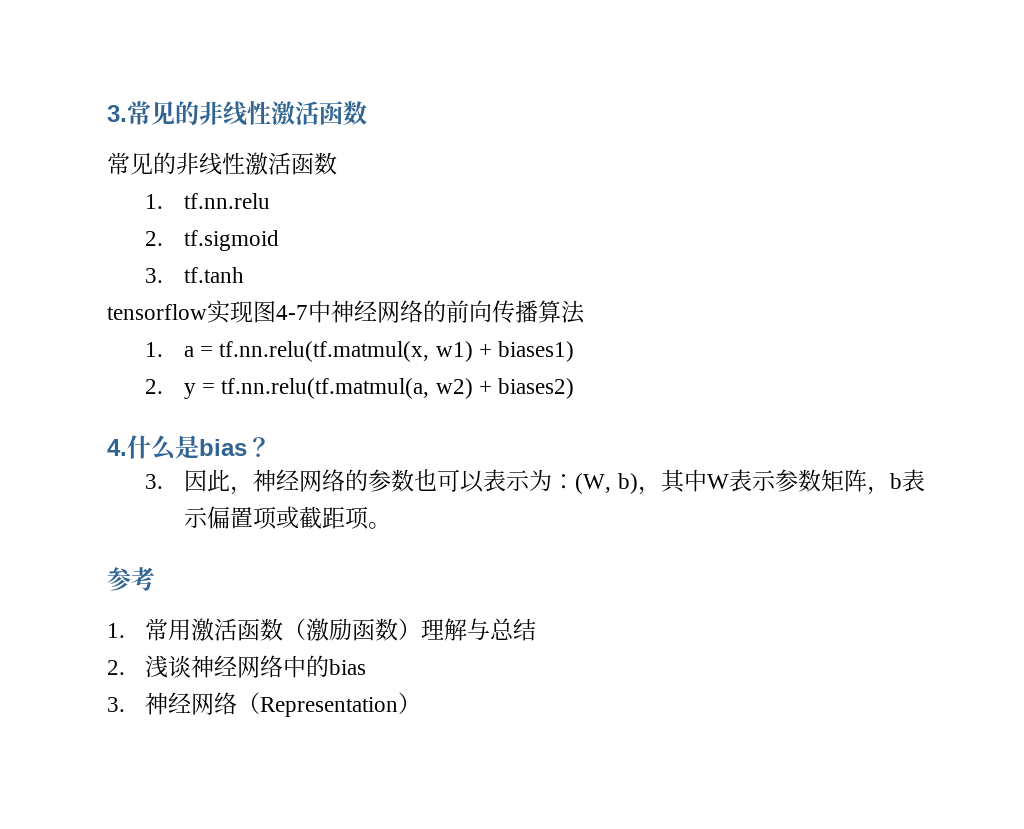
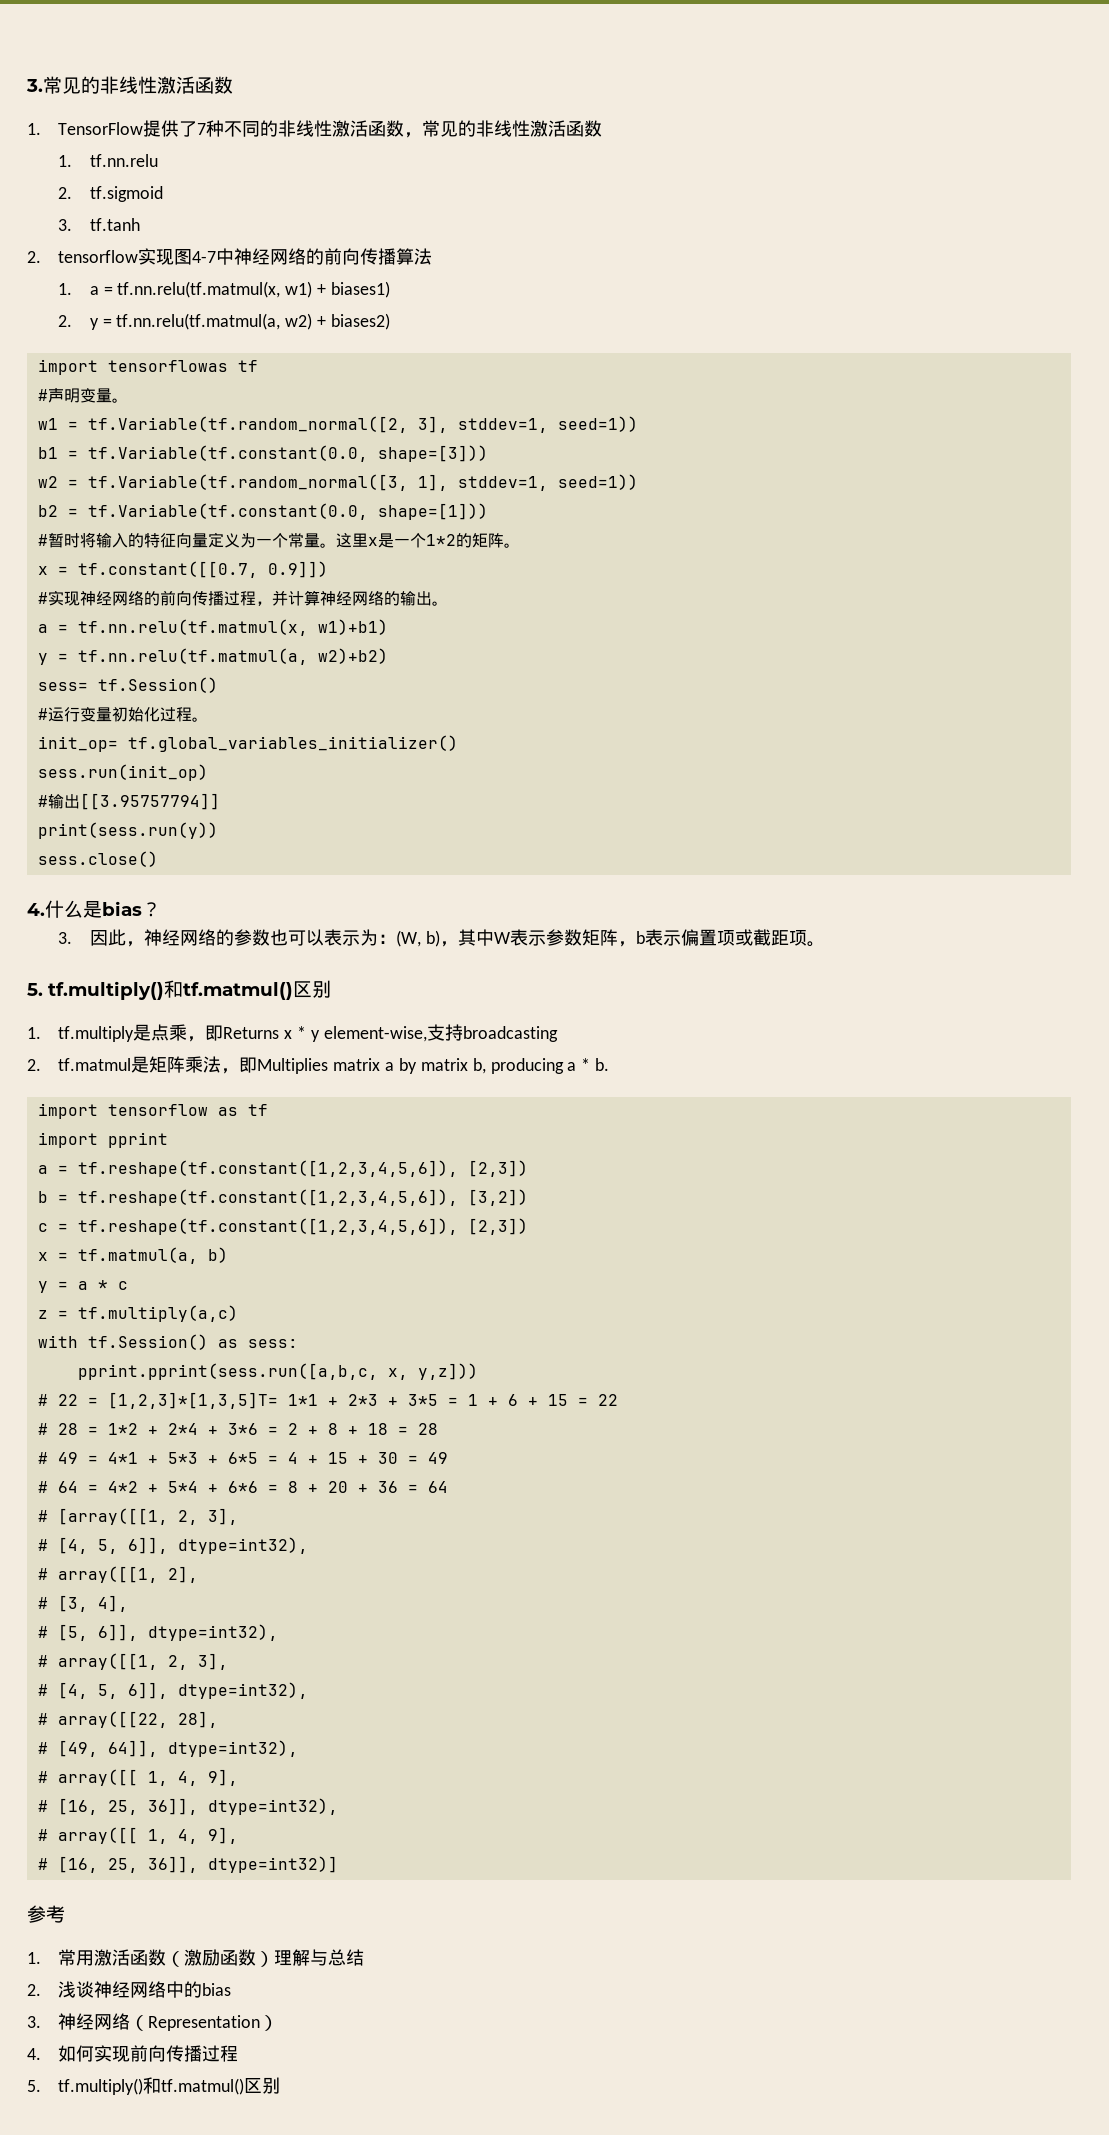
  3.常见的非线性激活函数
- 常见的非线性激活函数
+ 1. TensorFlow提供了7种不同的非线性激活函数，常见的非线性激活函数
- tensorflow实现图4-7中神经网络的前向传播算法
+ 2. tensorflow实现图4-7中神经网络的前向传播算法
+ import tensorflowas tf
+ #声明变量。
+ w1 = tf.Variable(tf.random_normal([2, 3], stddev=1, seed=1))
+ b1 = tf.Variable(tf.constant(0.0, shape=[3]))
+ w2 = tf.Variable(tf.random_normal([3, 1], stddev=1, seed=1))
+ b2 = tf.Variable(tf.constant(0.0, shape=[1]))
+ #暂时将输入的特征向量定义为一个常量。这里x是一个1*2的矩阵。
+ x = tf.constant([[0.7, 0.9]])
+ #实现神经网络的前向传播过程，并计算神经网络的输出。
+ a = tf.nn.relu(tf.matmul(x, w1)+b1)
+ y = tf.nn.relu(tf.matmul(a, w2)+b2)
+ sess= tf.Session()
+ #运行变量初始化过程。
+ init_op= tf.global_variables_initializer()
+ sess.run(init_op)
+ #输出[[3.95757794]]
+ print(sess.run(y))
+ sess.close()
  3.因此，神经网络的参数也可以表示为：(W, b)，其中W表示参数矩阵，b表示偏置项或截距项。
+ 5. tf.multiply()和tf.matmul()区别
+ 1. tf.multiply是点乘，即Returns x * y element-wise,支持broadcasting
+ 2. tf.matmul是矩阵乘法，即Multiplies matrix a by matrix b, producing a * b.
+ import tensorflow as tf
+ import pprint
+ a = tf.reshape(tf.constant([1,2,3,4,5,6]), [2,3])
+ b = tf.reshape(tf.constant([1,2,3,4,5,6]), [3,2])
+ c = tf.reshape(tf.constant([1,2,3,4,5,6]), [2,3])
+ x = tf.matmul(a, b)
+ y = a * c
+ z = tf.multiply(a,c)
+ with tf.Session() as sess:
+ pprint.pprint(sess.run([a,b,c, x, y,z]))
+ # 22 = [1,2,3]*[1,3,5]T= 1*1 + 2*3 + 3*5 = 1 + 6 + 15 = 22
+ # 28 = 1*2 + 2*4 + 3*6 = 2 + 8 + 18 = 28
+ # 49 = 4*1 + 5*3 + 6*5 = 4 + 15 + 30 = 49
+ # 64 = 4*2 + 5*4 + 6*6 = 8 + 20 + 36 = 64
+ # [array([[1, 2, 3],
+ # [4, 5, 6]], dtype=int32),
+ # array([[1, 2],
+ # [3, 4],
+ # [5, 6]], dtype=int32),
+ # array([[1, 2, 3],
+ # [4, 5, 6]], dtype=int32),
+ # array([[22, 28],
+ # [49, 64]], dtype=int32),
+ # array([[ 1, 4, 9],
+ # [16, 25, 36]], dtype=int32),
+ # array([[ 1, 4, 9],
+ # [16, 25, 36]], dtype=int32)]
+ 4.如何实现前向传播过程
+ 5. tf.multiply()和tf.matmul()区别

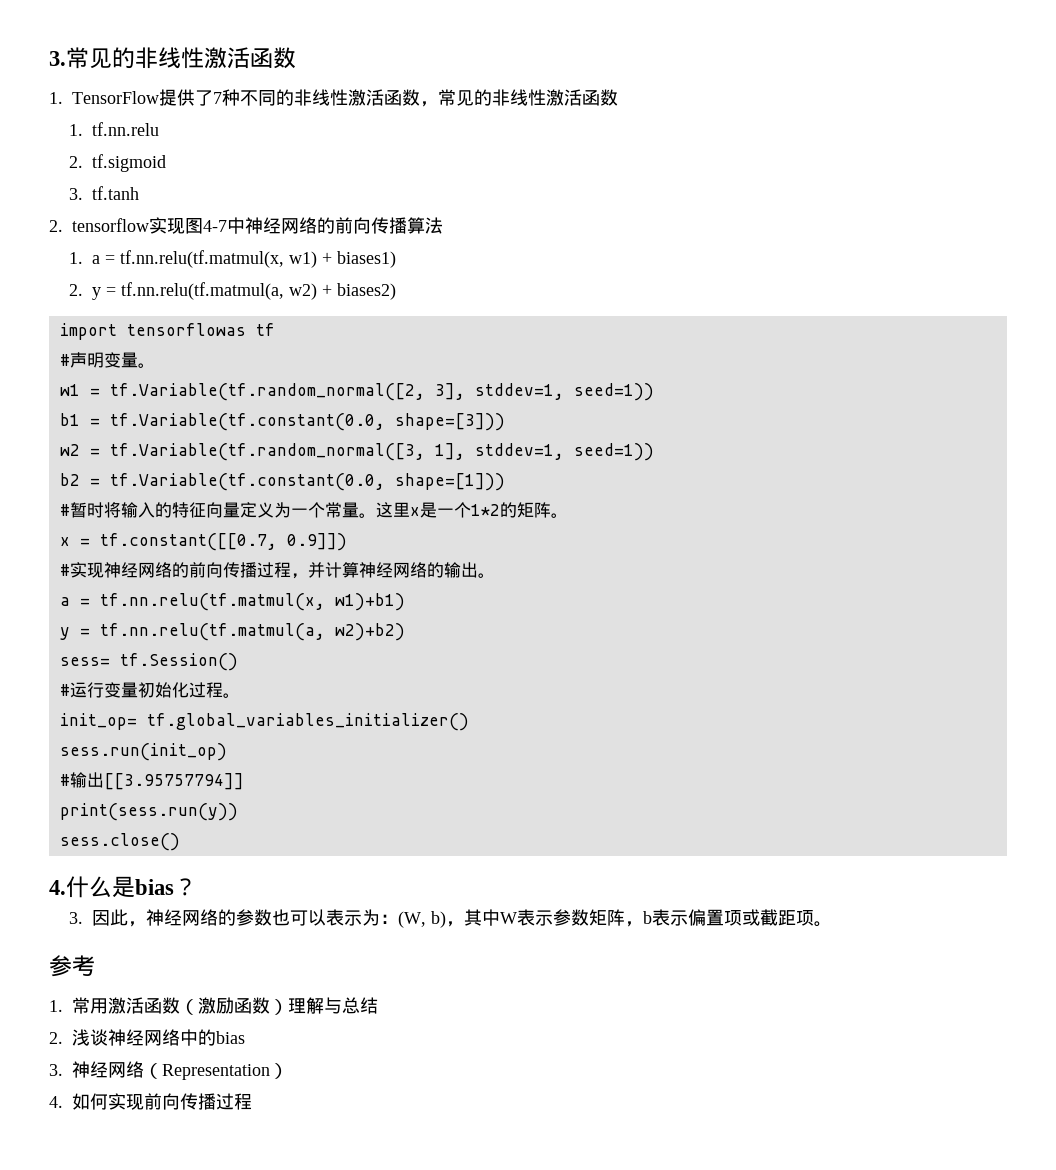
  3.因此，神经网络的参数也可以表示为：(W, b)，其中W表示参数矩阵，b表示偏置项或截距项。
- 5. tf.multiply()和tf.matmul()区别
- 1. tf.multiply是点乘，即Returns x * y element-wise,支持broadcasting
- 2. tf.matmul是矩阵乘法，即Multiplies matrix a by matrix b, producing a * b.
- import tensorflow as tf
- import pprint
- a = tf.reshape(tf.constant([1,2,3,4,5,6]), [2,3])
- b = tf.reshape(tf.constant([1,2,3,4,5,6]), [3,2])
- c = tf.reshape(tf.constant([1,2,3,4,5,6]), [2,3])
- x = tf.matmul(a, b)
- y = a * c
- z = tf.multiply(a,c)
- with tf.Session() as sess:
- pprint.pprint(sess.run([a,b,c, x, y,z]))
- # 22 = [1,2,3]*[1,3,5]T= 1*1 + 2*3 + 3*5 = 1 + 6 + 15 = 22
- # 28 = 1*2 + 2*4 + 3*6 = 2 + 8 + 18 = 28
- # 49 = 4*1 + 5*3 + 6*5 = 4 + 15 + 30 = 49
- # 64 = 4*2 + 5*4 + 6*6 = 8 + 20 + 36 = 64
- # [array([[1, 2, 3],
- # [4, 5, 6]], dtype=int32),
- # array([[1, 2],
- # [3, 4],
- # [5, 6]], dtype=int32),
- # array([[1, 2, 3],
- # [4, 5, 6]], dtype=int32),
- # array([[22, 28],
- # [49, 64]], dtype=int32),
- # array([[ 1, 4, 9],
- # [16, 25, 36]], dtype=int32),
- # array([[ 1, 4, 9],
- # [16, 25, 36]], dtype=int32)]
  4.如何实现前向传播过程
- 5. tf.multiply()和tf.matmul()区别

